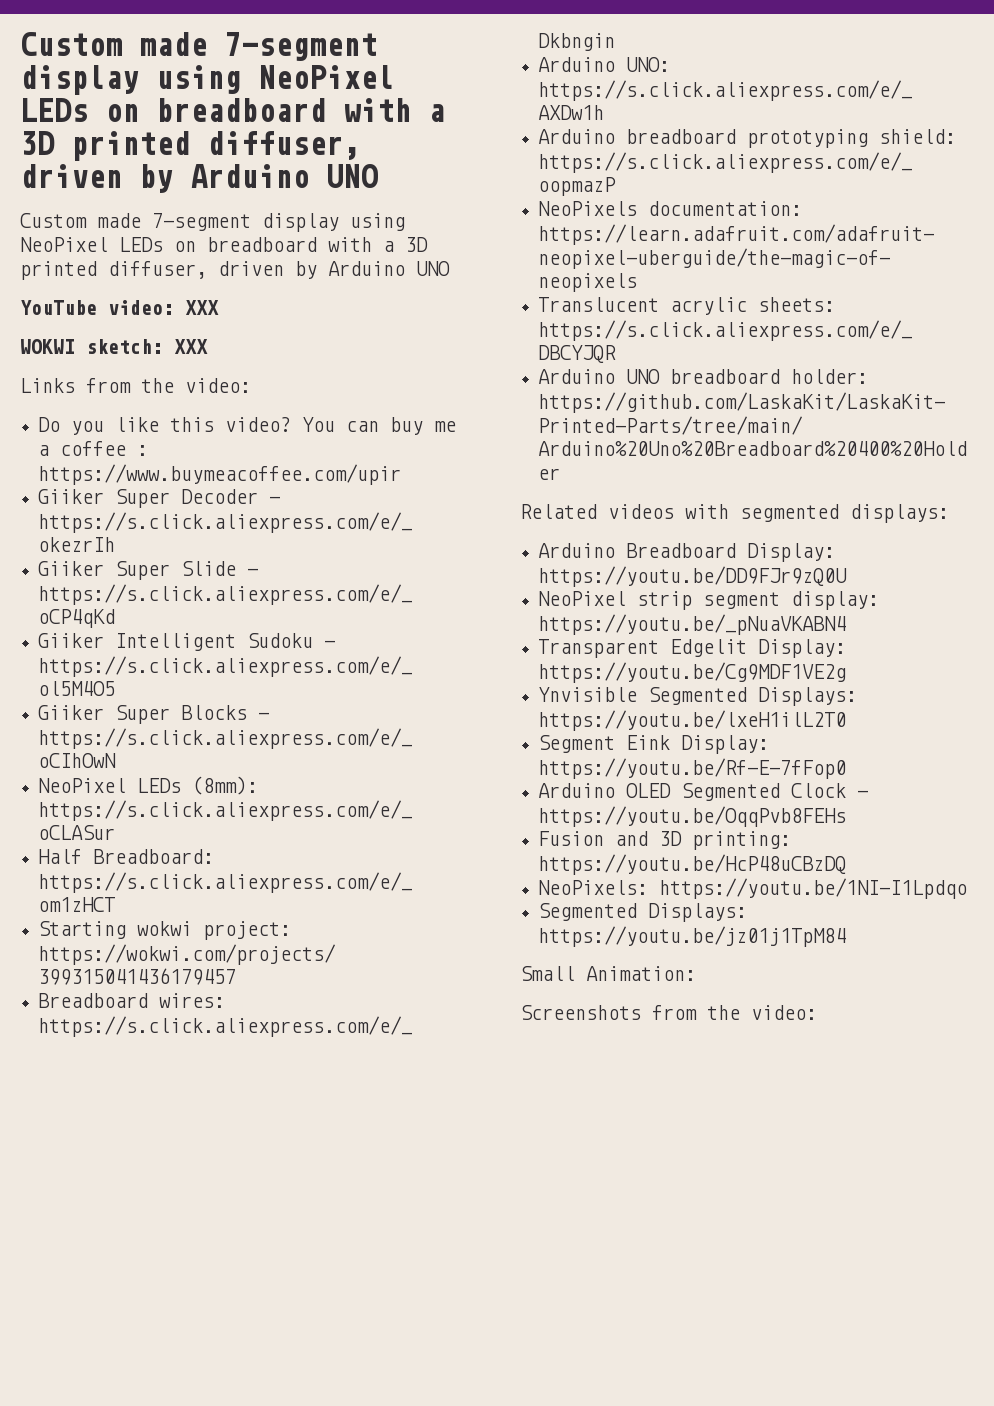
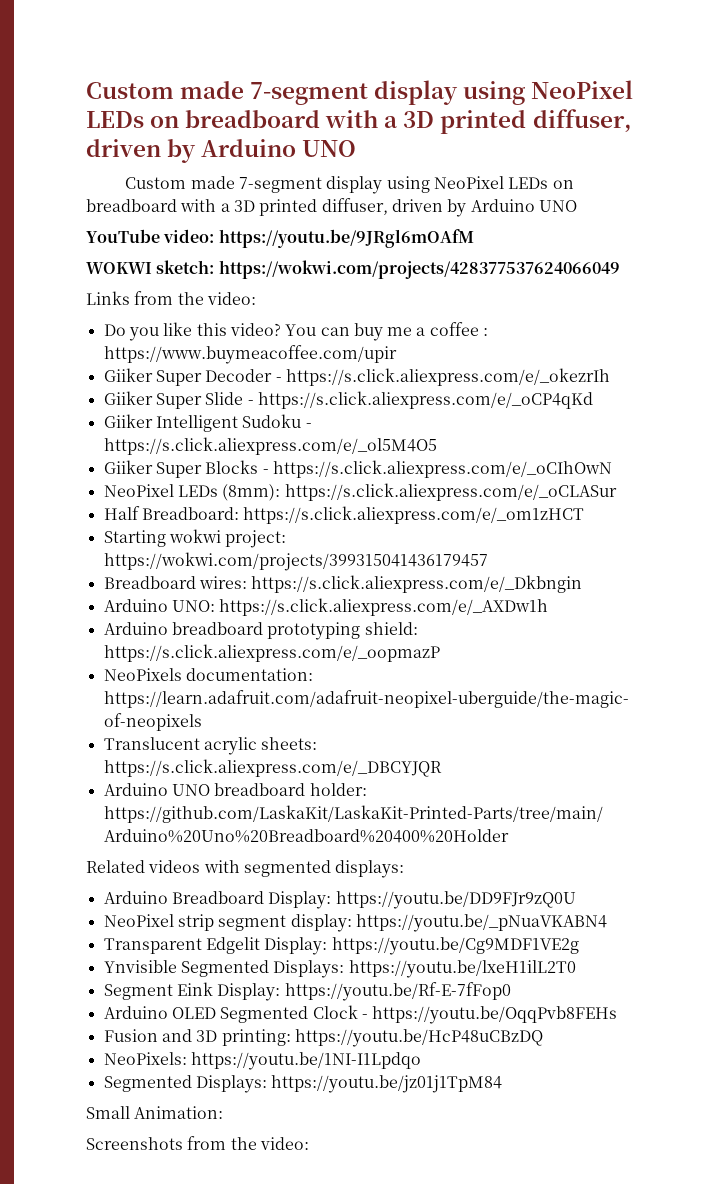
- YouTube video: XXX
+ YouTube video: https://youtu.be/9JRgl6mOAfM
- WOKWI sketch: XXX
+ WOKWI sketch: https://wokwi.com/projects/428377537624066049

